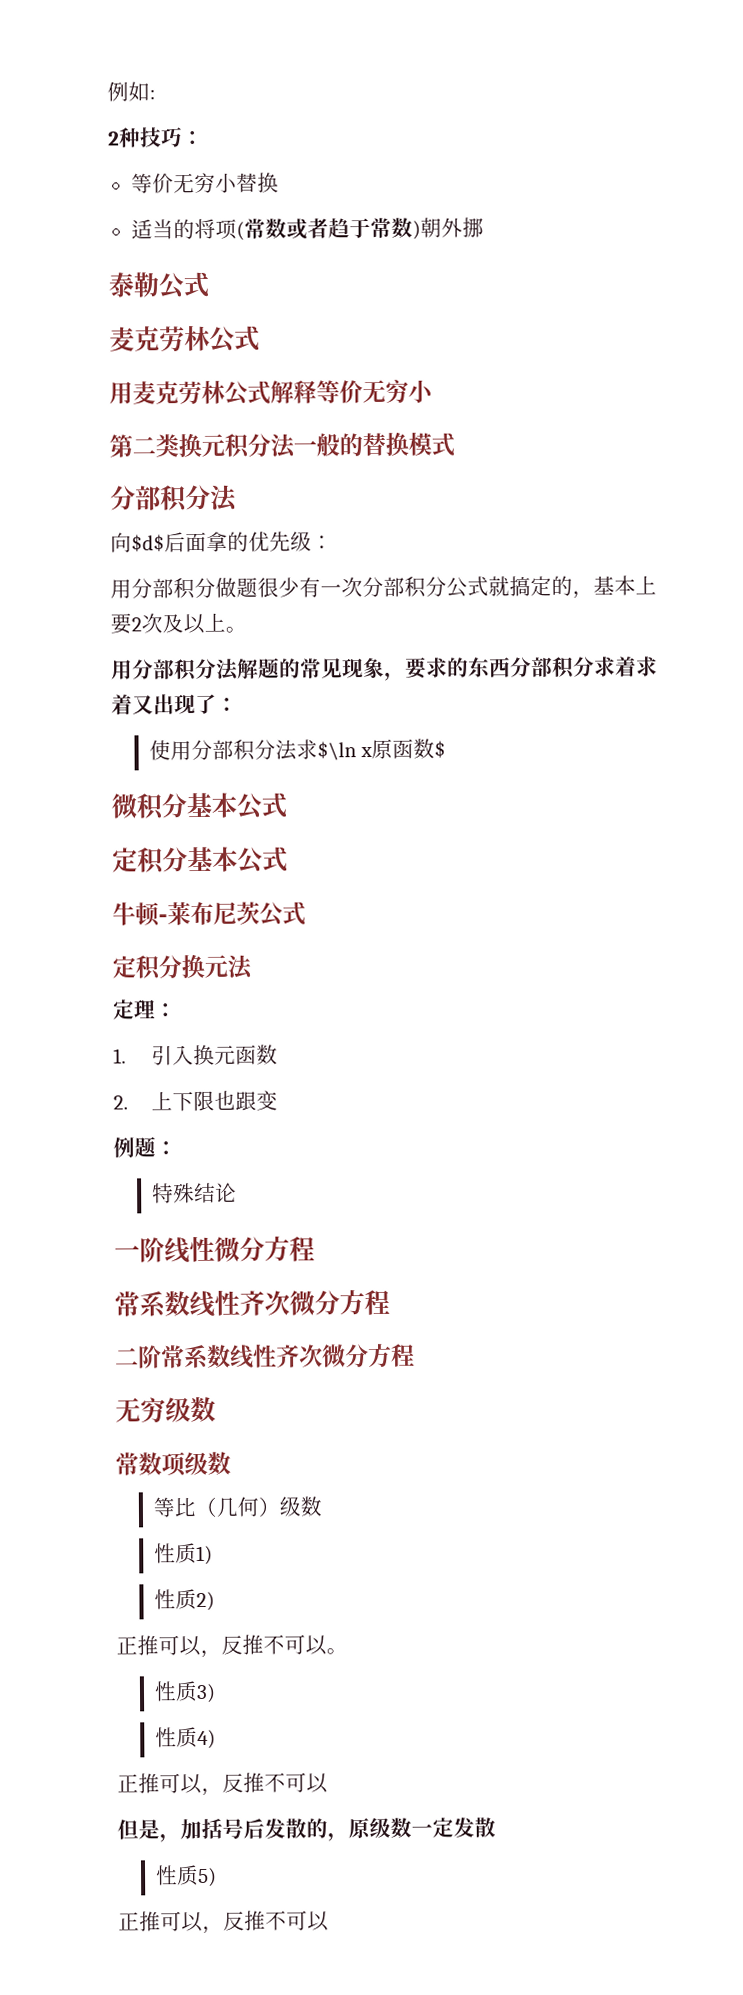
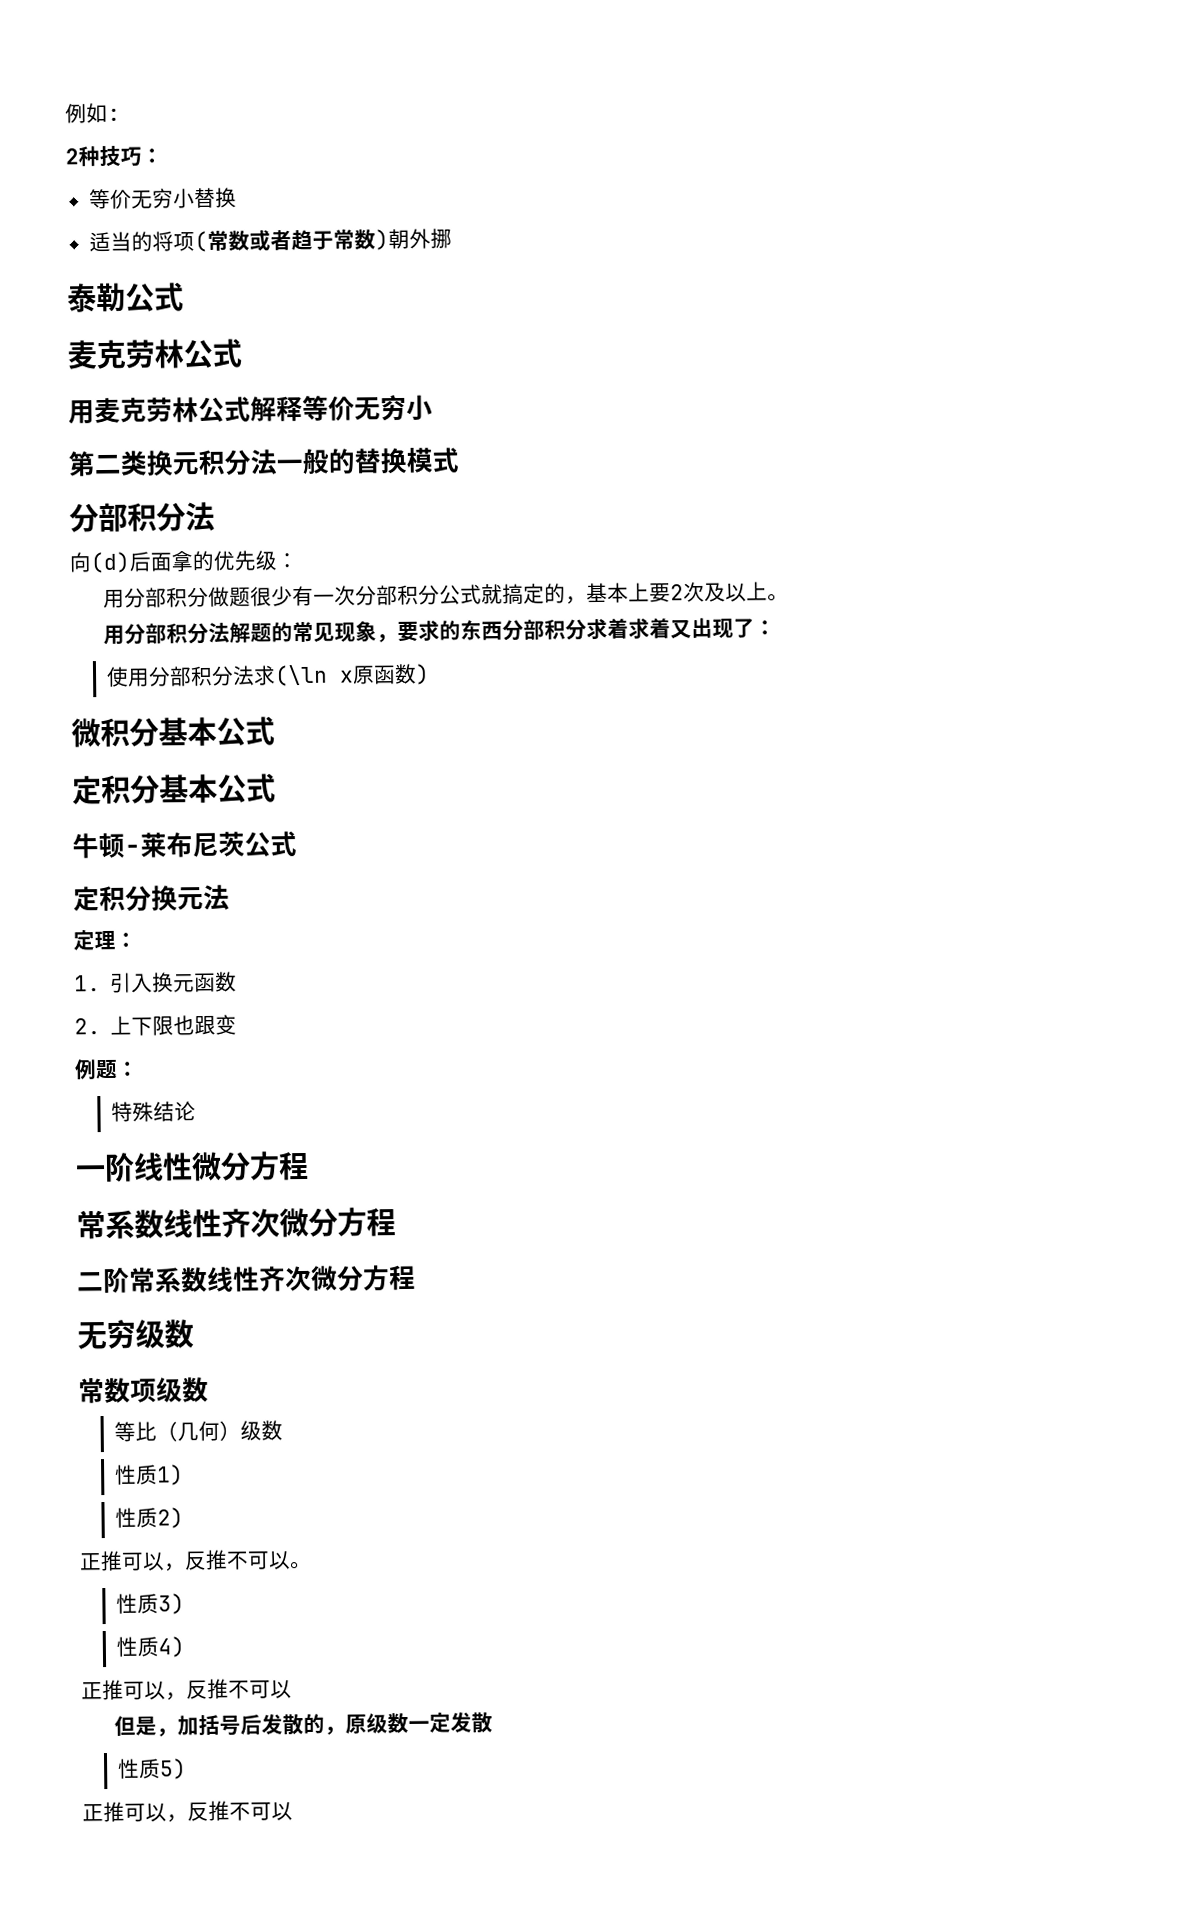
- 向$d$后面拿的优先级：
+ 向(d)后面拿的优先级：
- 使用分部积分法求$\ln x原函数$
+ 使用分部积分法求(\ln x原函数)

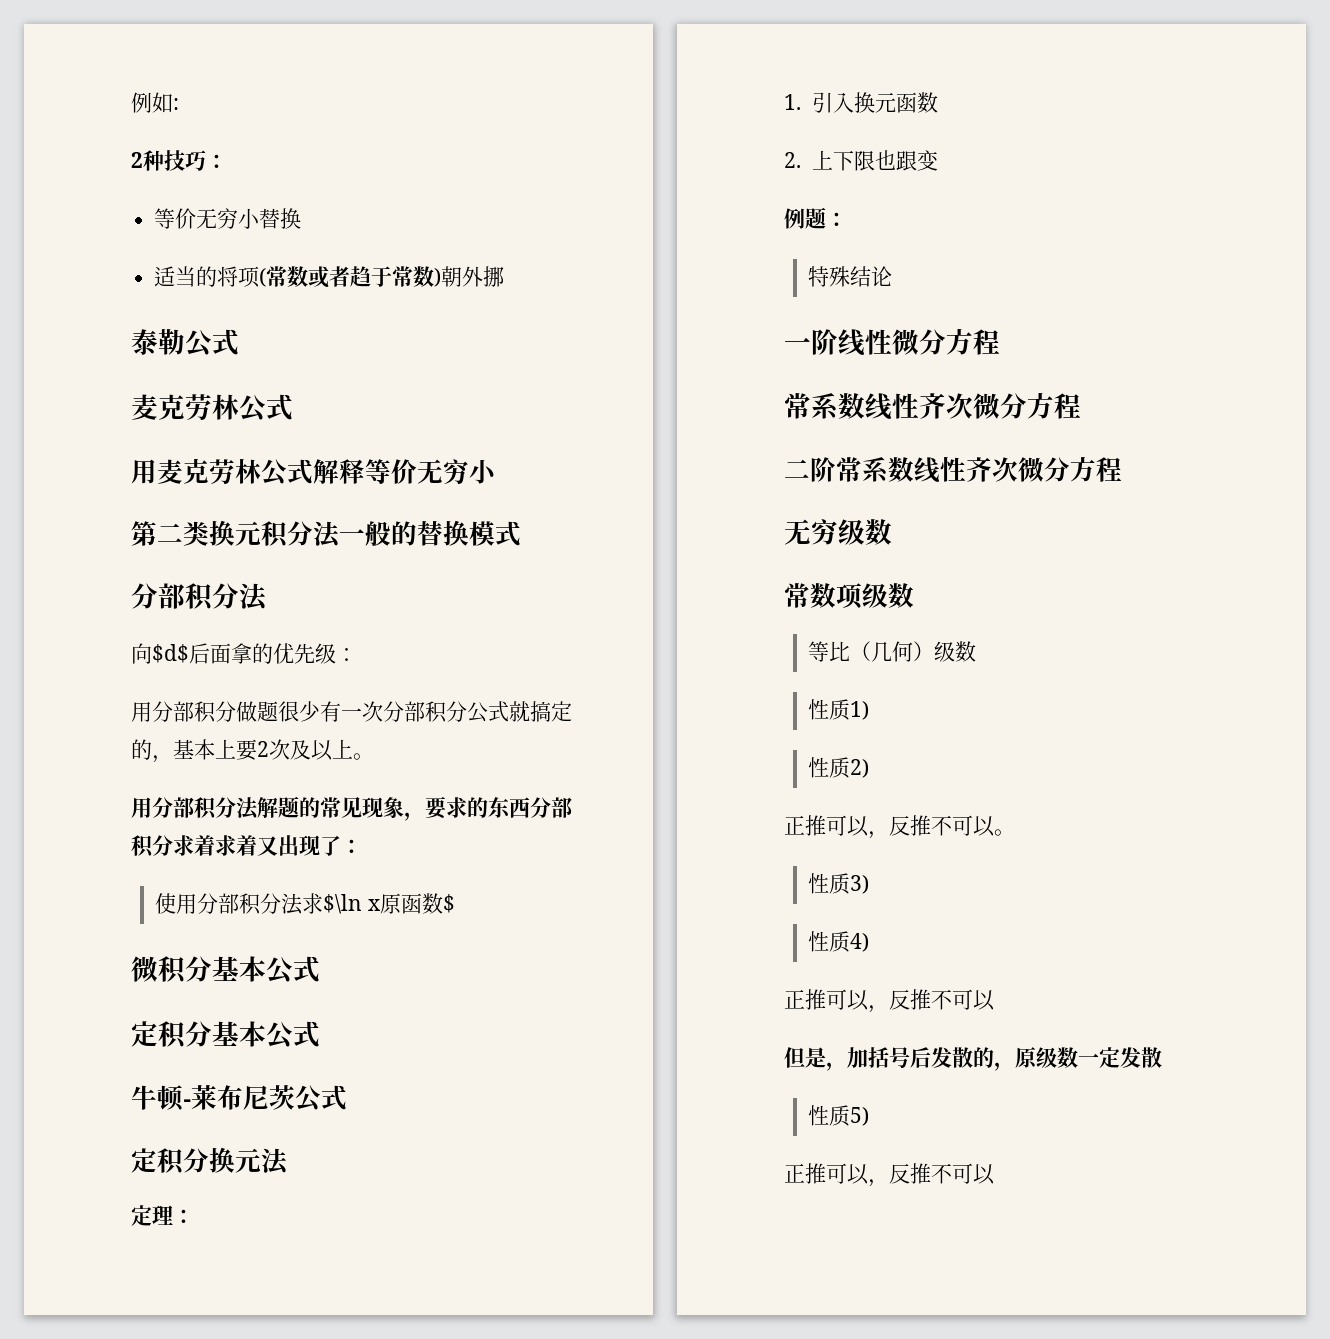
- 向(d)后面拿的优先级：
+ 向$d$后面拿的优先级：
- 使用分部积分法求(\ln x原函数)
+ 使用分部积分法求$\ln x原函数$

